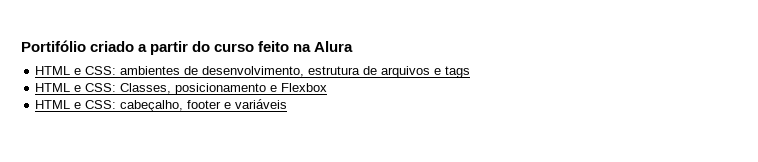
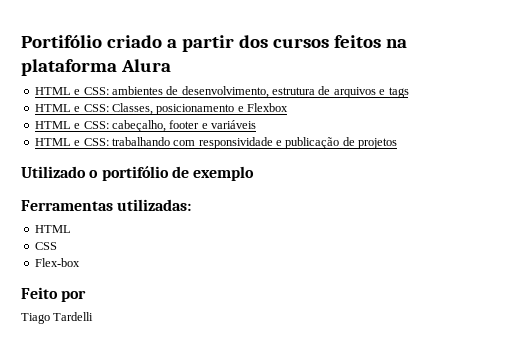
- Portifólio criado a partir do curso feito na Alura
+ Portifólio criado a partir dos cursos feitos na plataforma Alura
+ HTML e CSS: trabalhando com responsividade e publicação de projetos
+ Utilizado o portifólio de exemplo
+ Ferramentas utilizadas:
+ HTML
+ CSS
+ Flex-box
+ Feito por
+ Tiago Tardelli

